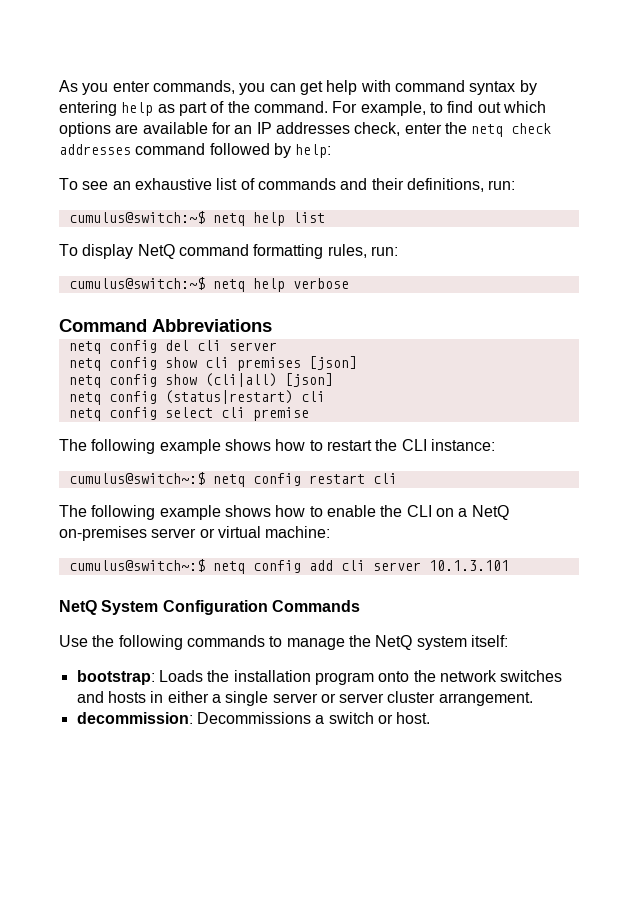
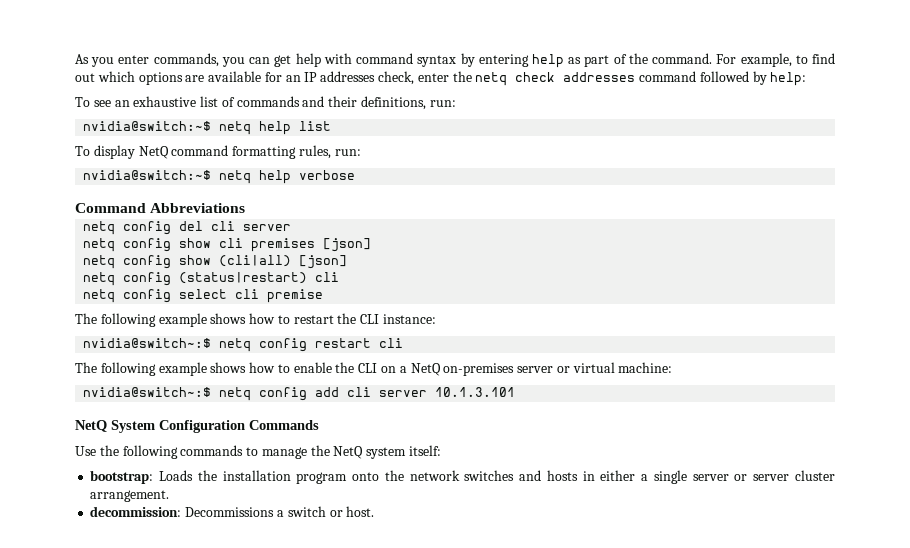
- cumulus@switch:~$ netq help list
+ nvidia@switch:~$ netq help list
- cumulus@switch:~$ netq help verbose
+ nvidia@switch:~$ netq help verbose
- cumulus@switch~:$ netq config restart cli
+ nvidia@switch~:$ netq config restart cli
- cumulus@switch~:$ netq config add cli server 10.1.3.101
+ nvidia@switch~:$ netq config add cli server 10.1.3.101

